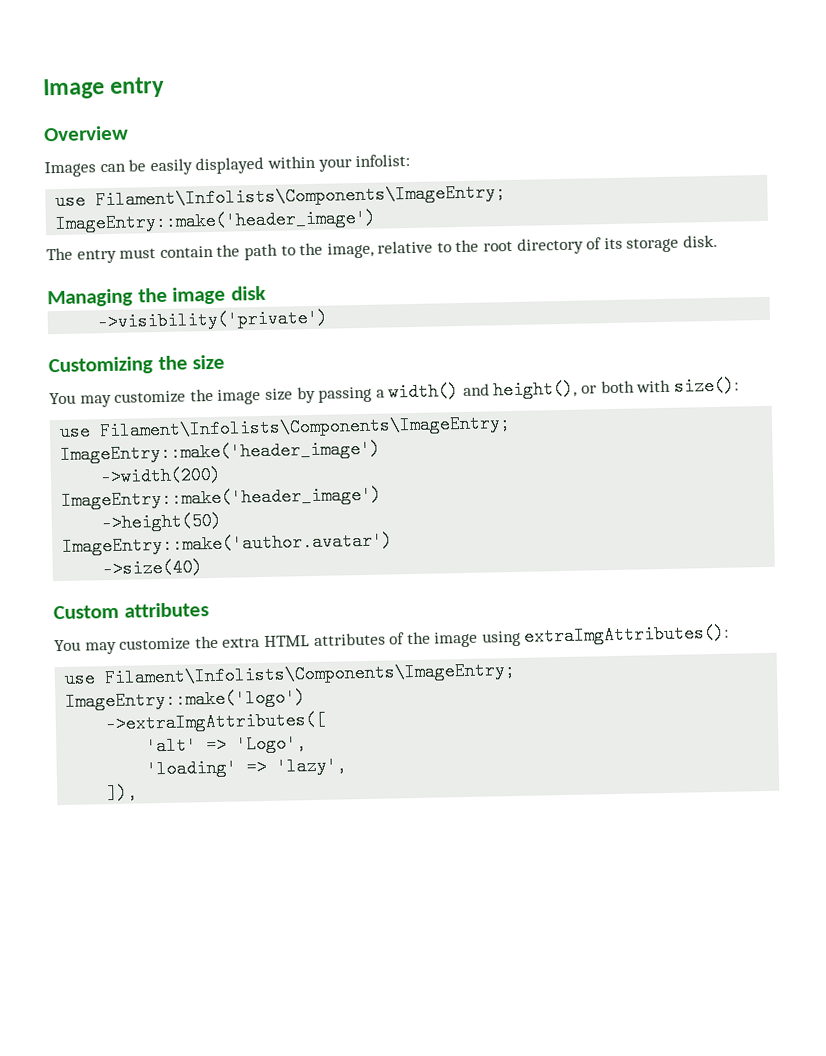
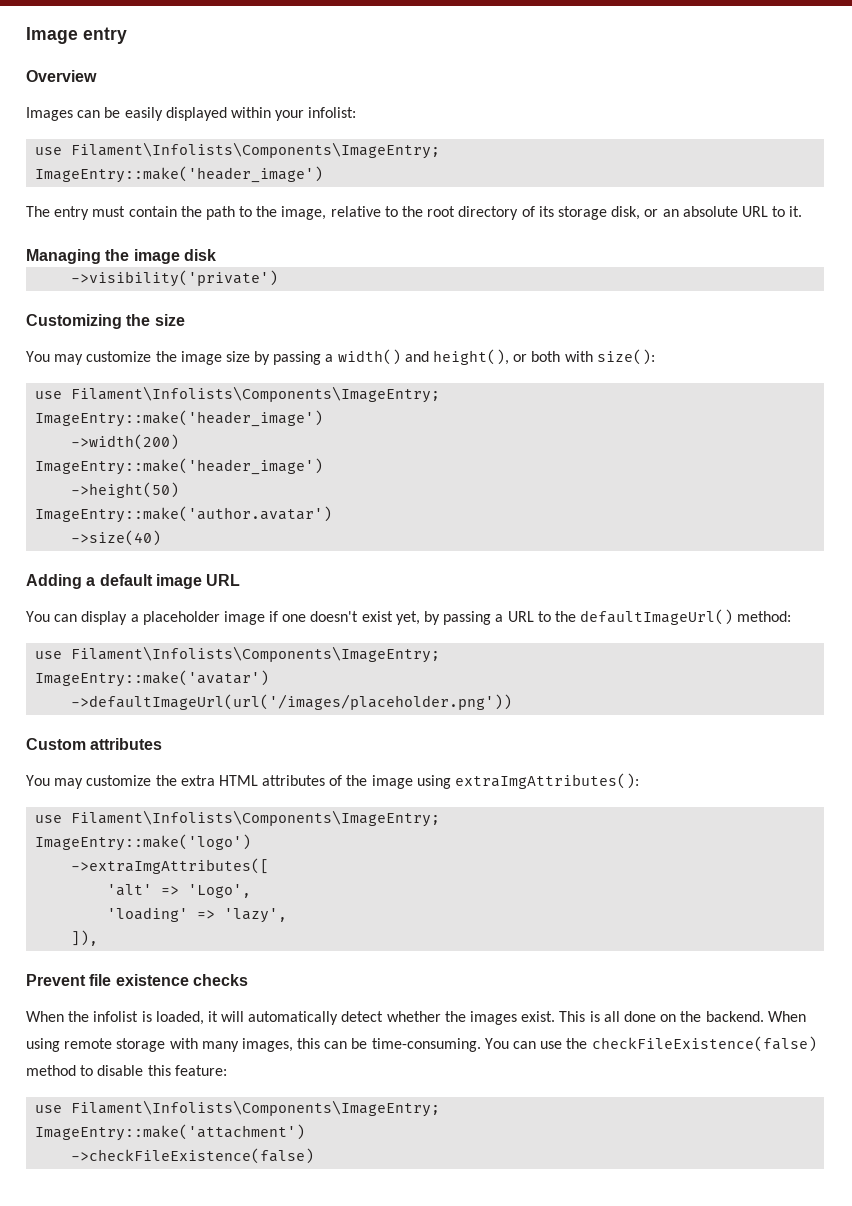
- The entry must contain the path to the image, relative to the root directory of its storage disk.
+ The entry must contain the path to the image, relative to the root directory of its storage disk, or an absolute URL to it.
+ Adding a default image URL
+ You can display a placeholder image if one doesn't exist yet, by passing a URL to the defaultImageUrl() method:
+ use Filament\Infolists\Components\ImageEntry;
+ ImageEntry::make('avatar')
+ ->defaultImageUrl(url('/images/placeholder.png'))
+ Prevent file existence checks
+ When the infolist is loaded, it will automatically detect whether the images exist. This is all done on the backend. When using remote storage with many images, this can be time-consuming. You can use the checkFileExistence(false) method to disable this feature:
+ use Filament\Infolists\Components\ImageEntry;
+ ImageEntry::make('attachment')
+ ->checkFileExistence(false)

